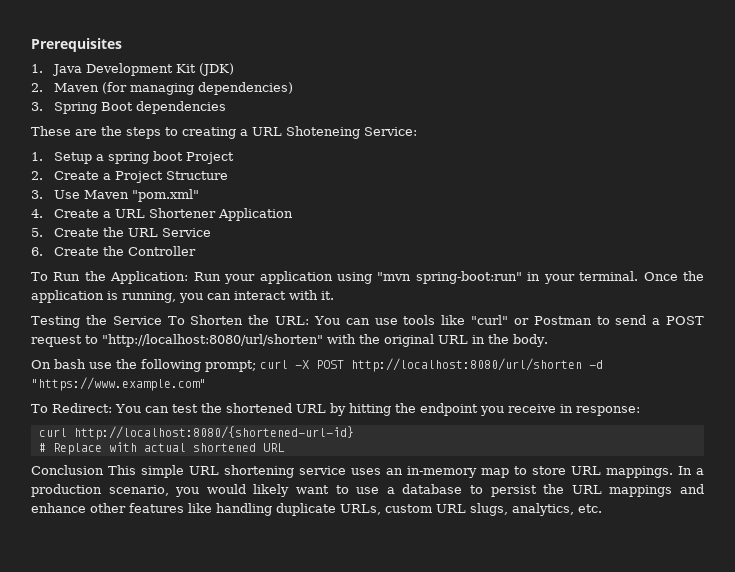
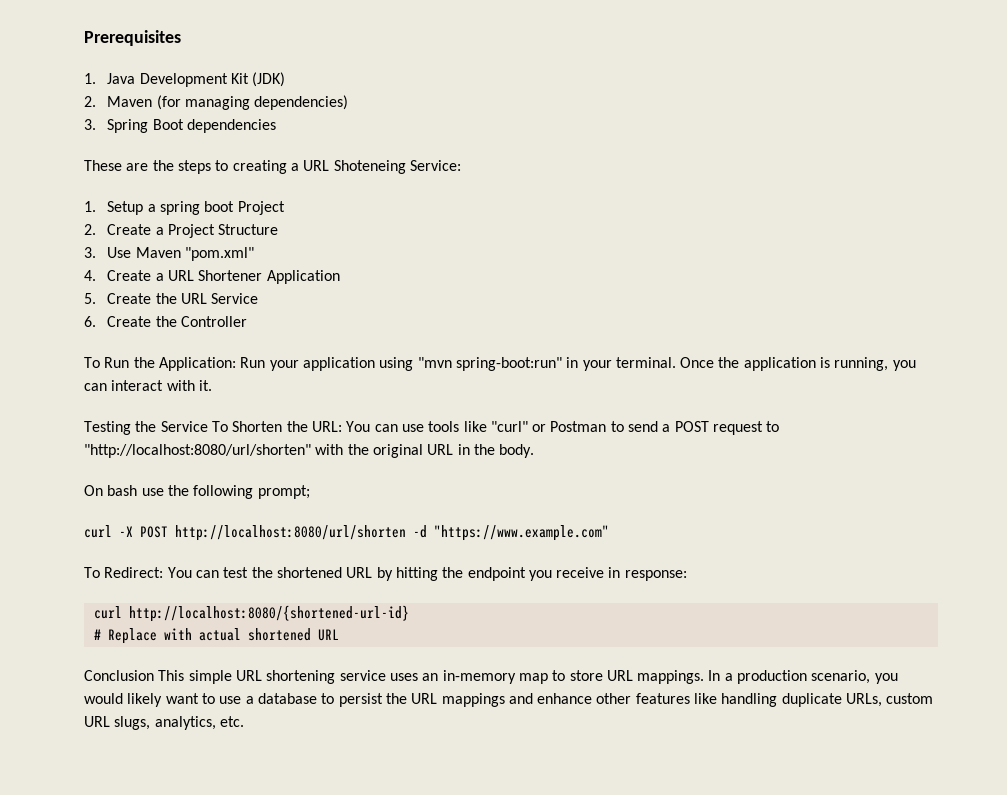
- On bash use the following prompt; curl -X POST http://localhost:8080/url/shorten -d "https://www.example.com"
+ On bash use the following prompt;
+ curl -X POST http://localhost:8080/url/shorten -d "https://www.example.com"

